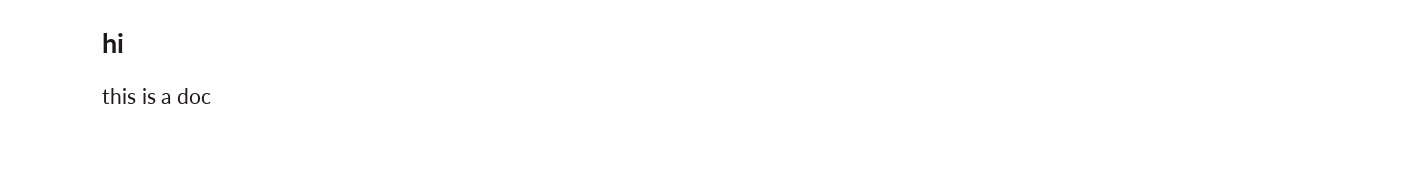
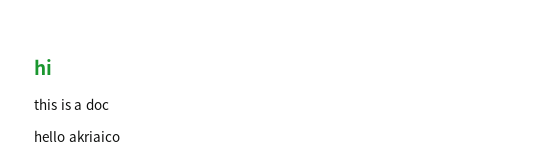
+ hello akriaico

